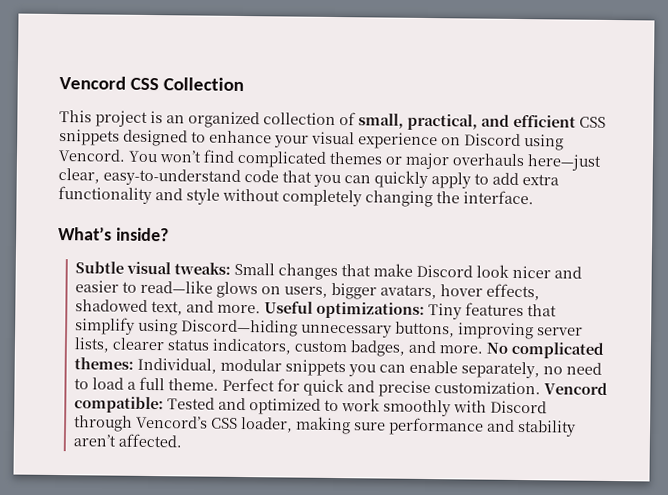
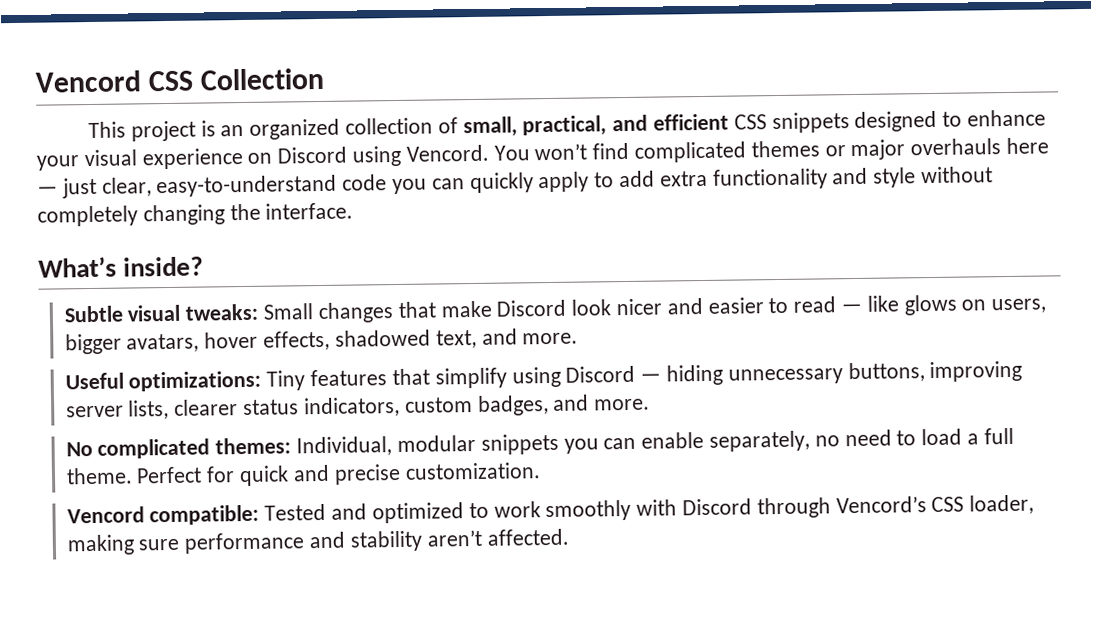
- You won’t find complicated themes or major overhauls here—just clear, easy-to-understand code that you can quickly apply to add extra functionality and style without completely changing the interface.
+ You won’t find complicated themes or major overhauls here — just clear, easy-to-understand code you can quickly apply to add extra functionality and style without completely changing the interface.
- Subtle visual tweaks: Small changes that make Discord look nicer and easier to read—like glows on users, bigger avatars, hover effects, shadowed text, and more. Useful optimizations: Tiny features that simplify using Discord—hiding unnecessary buttons, improving server lists, clearer status indicators, custom badges, and more. No complicated themes: Individual, modular snippets you can enable separately, no need to load a full theme.
+ Subtle visual tweaks: Small changes that make Discord look nicer and easier to read — like glows on users, bigger avatars, hover effects, shadowed text, and more.
+ Useful optimizations: Tiny features that simplify using Discord — hiding unnecessary buttons, improving server lists, clearer status indicators, custom badges, and more.
+ No complicated themes: Individual, modular snippets you can enable separately, no need to load a full theme.
- Perfect for quick and precise customization. Vencord compatible: Tested and optimized to work smoothly with Discord through Vencord’s CSS loader, making sure performance and stability aren’t affected.
+ Perfect for quick and precise customization.
+ Vencord compatible: Tested and optimized to work smoothly with Discord through Vencord’s CSS loader, making sure performance and stability aren’t affected.

